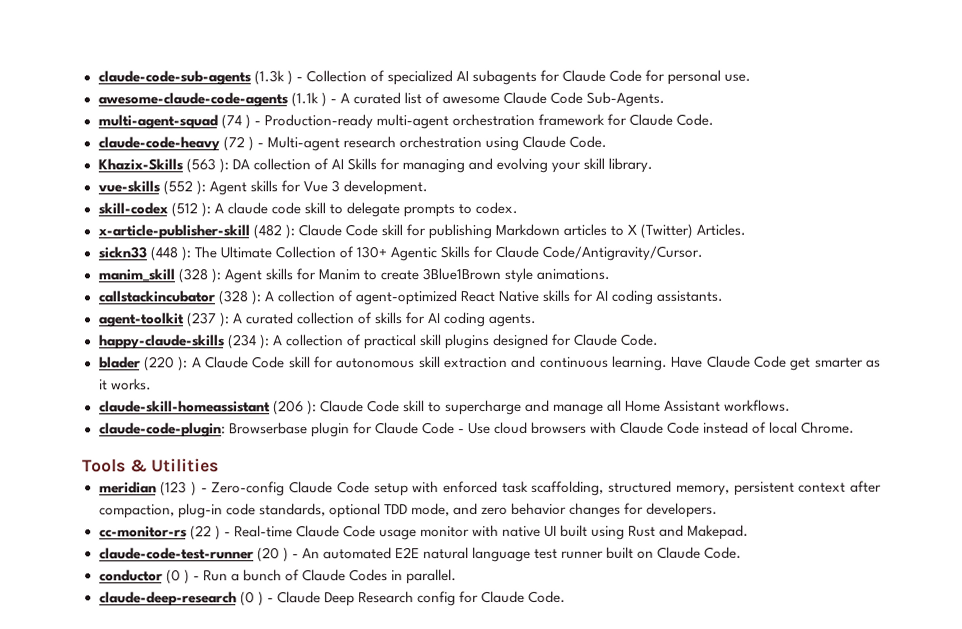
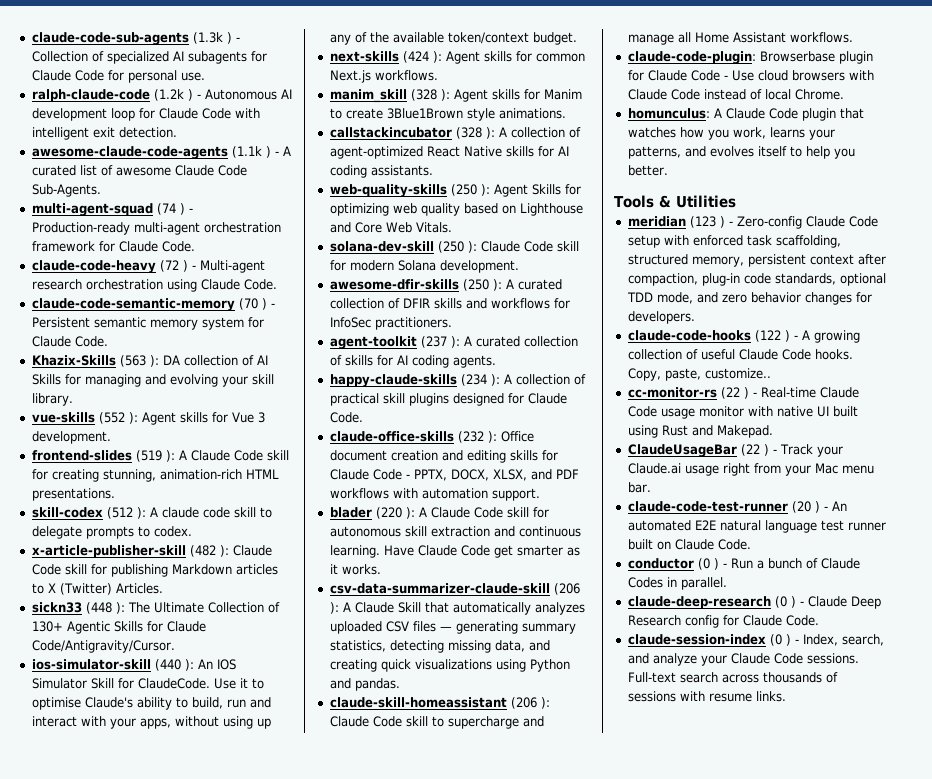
+ ralph-claude-code (1.2k ) - Autonomous AI development loop for Claude Code with intelligent exit detection.
+ claude-code-semantic-memory (70 ) - Persistent semantic memory system for Claude Code.
+ frontend-slides (519 ): A Claude Code skill for creating stunning, animation-rich HTML presentations.
+ ios-simulator-skill (440 ): An IOS Simulator Skill for ClaudeCode. Use it to optimise Claude's ability to build, run and interact with your apps, without using up any of the available token/context budget.
+ next-skills (424 ): Agent skills for common Next.js workflows.
+ web-quality-skills (250 ): Agent Skills for optimizing web quality based on Lighthouse and Core Web Vitals.
+ solana-dev-skill (250 ): Claude Code skill for modern Solana development.
+ awesome-dfir-skills (250 ): A curated collection of DFIR skills and workflows for InfoSec practitioners.
+ claude-office-skills (232 ): Office document creation and editing skills for Claude Code - PPTX, DOCX, XLSX, and PDF workflows with automation support.
+ csv-data-summarizer-claude-skill (206 ): A Claude Skill that automatically analyzes uploaded CSV files — generating summary statistics, detecting missing data, and creating quick visualizations using Python and pandas.
+ homunculus: A Claude Code plugin that watches how you work, learns your patterns, and evolves itself to help you better.
+ claude-code-hooks (122 ) - A growing collection of useful Claude Code hooks. Copy, paste, customize..
+ ClaudeUsageBar (22 ) - Track your Claude.ai usage right from your Mac menu bar.
+ claude-session-index (0 ) - Index, search, and analyze your Claude Code sessions. Full-text search across thousands of sessions with resume links.

